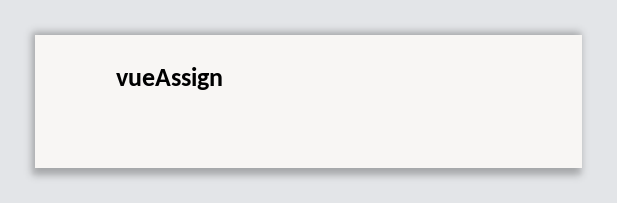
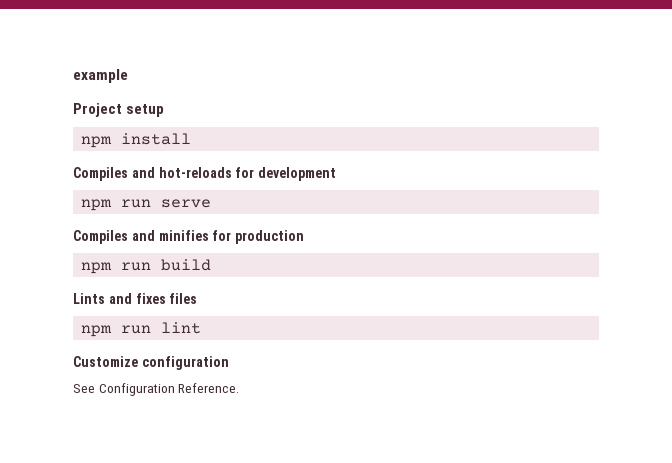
- vueAssign
+ example
+ Project setup
+ npm install
+ Compiles and hot-reloads for development
+ npm run serve
+ Compiles and minifies for production
+ npm run build
+ Lints and fixes files
+ npm run lint
+ Customize configuration
+ See Configuration Reference.

